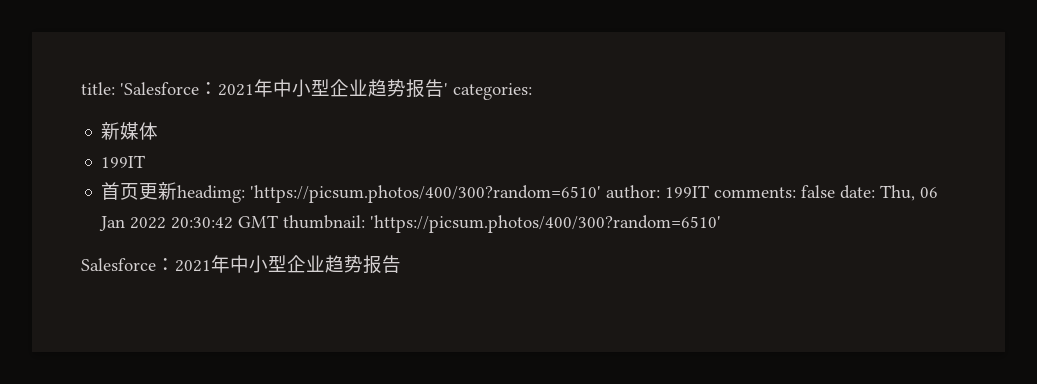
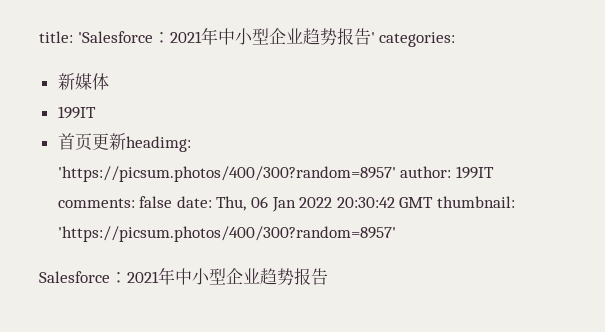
- 首页更新headimg: 'https://picsum.photos/400/300?random=6510' author: 199IT comments: false date: Thu, 06 Jan 2022 20:30:42 GMT thumbnail: 'https://picsum.photos/400/300?random=6510'
+ 首页更新headimg: 'https://picsum.photos/400/300?random=8957' author: 199IT comments: false date: Thu, 06 Jan 2022 20:30:42 GMT thumbnail: 'https://picsum.photos/400/300?random=8957'

